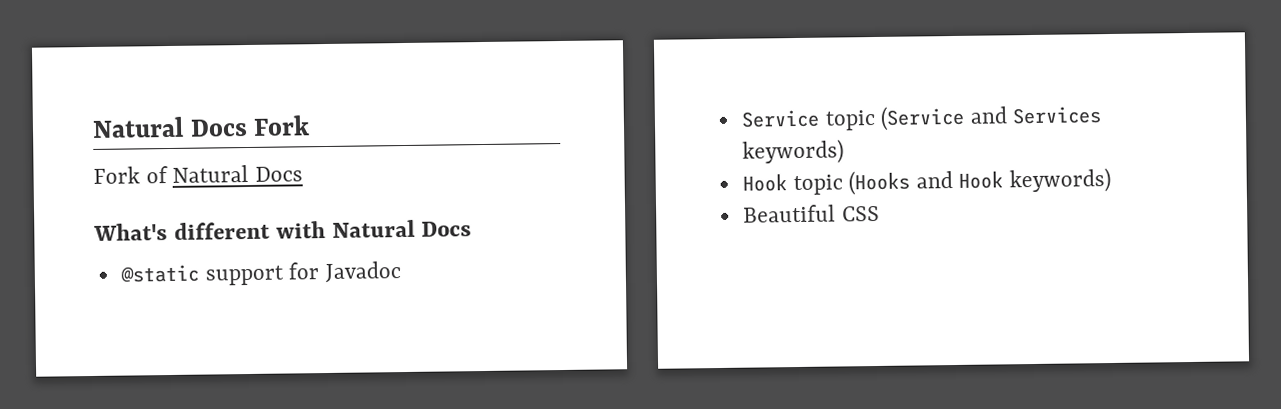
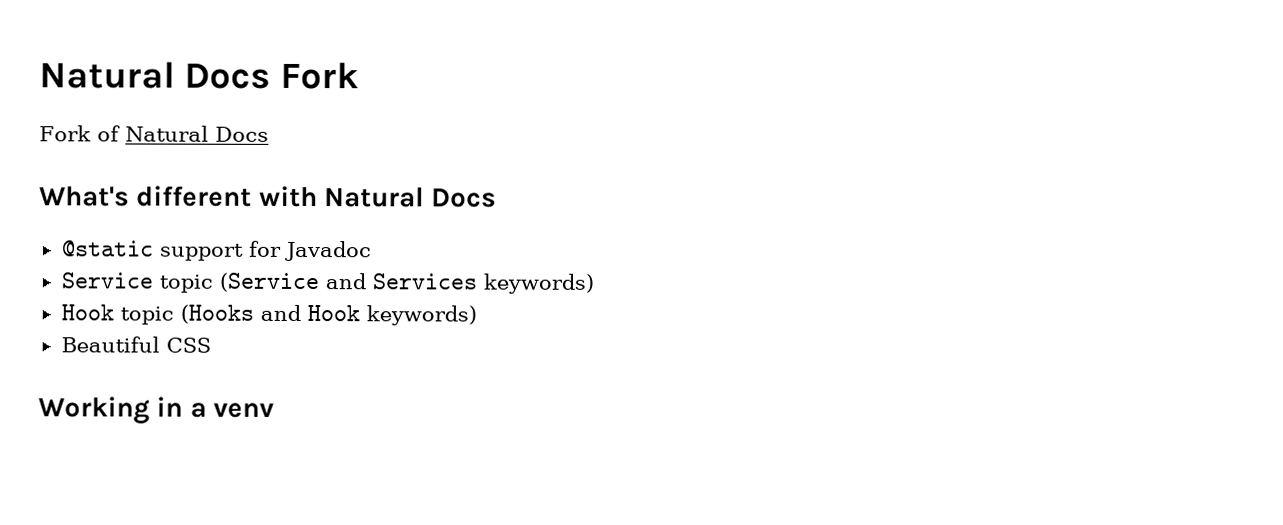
+ Working in a venv

